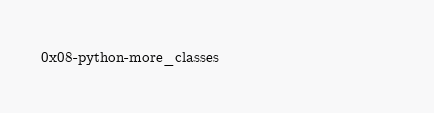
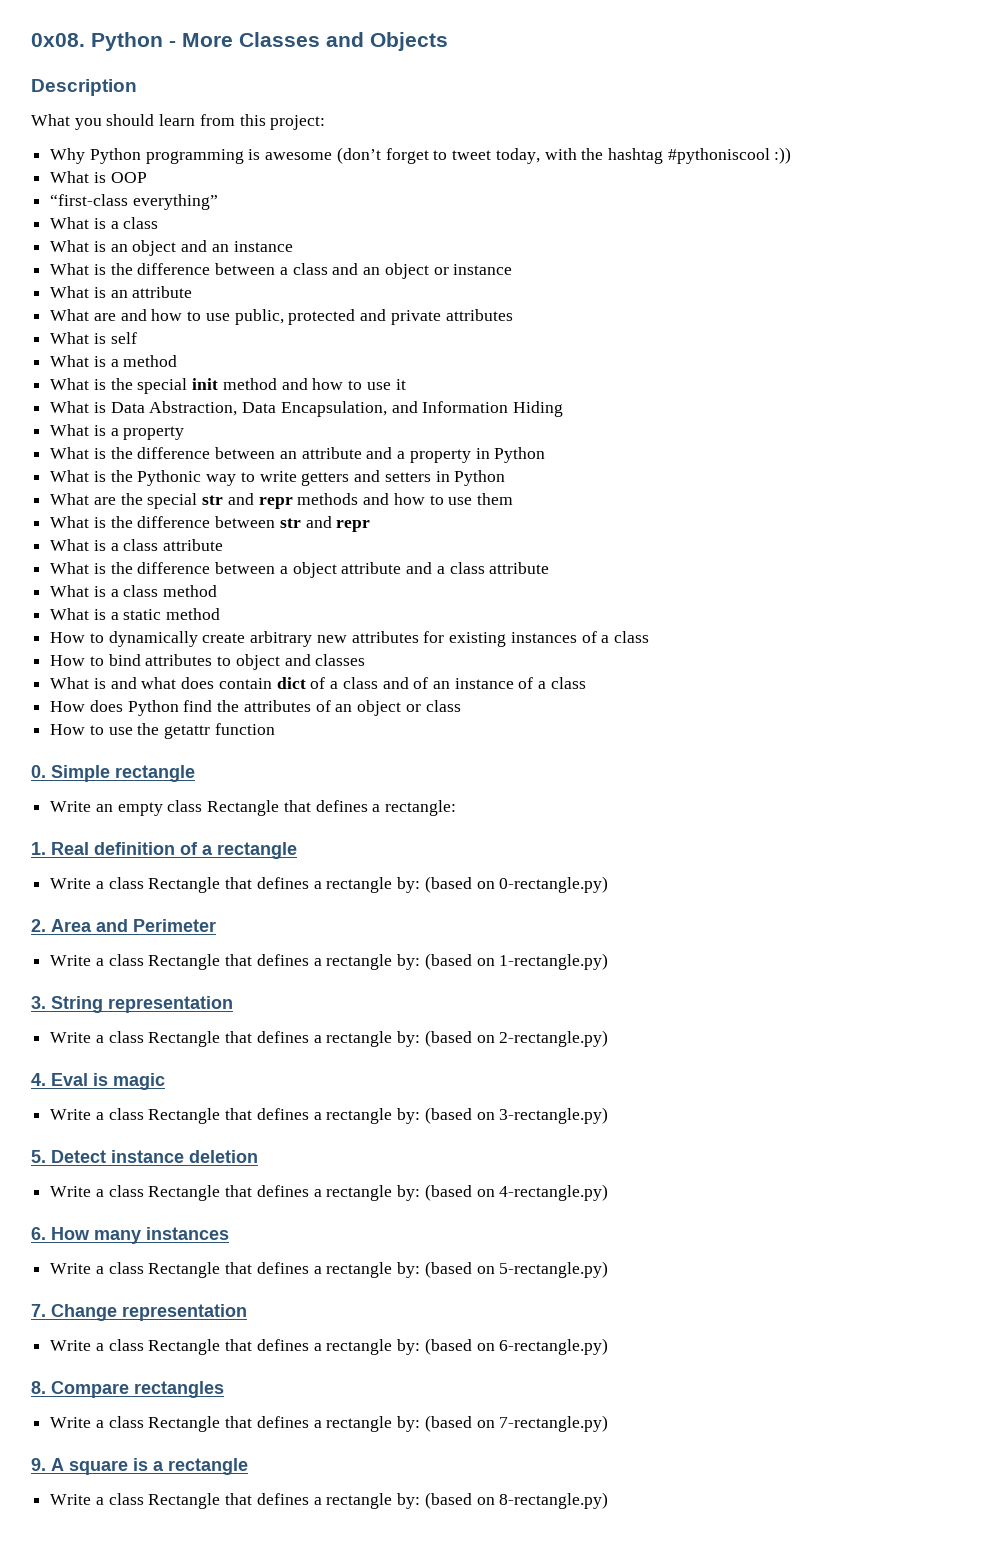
- 0x08-python-more_classes
+ 0x08. Python - More Classes and Objects
+ Description
+ What you should learn from this project:
+ Why Python programming is awesome (don’t forget to tweet today, with the hashtag #pythoniscool :))
+ What is OOP
+ “first-class everything”
+ What is a class
+ What is an object and an instance
+ What is the difference between a class and an object or instance
+ What is an attribute
+ What are and how to use public, protected and private attributes
+ What is self
+ What is a method
+ What is the special init method and how to use it
+ What is Data Abstraction, Data Encapsulation, and Information Hiding
+ What is a property
+ What is the difference between an attribute and a property in Python
+ What is the Pythonic way to write getters and setters in Python
+ What are the special str and repr methods and how to use them
+ What is the difference between str and repr
+ What is a class attribute
+ What is the difference between a object attribute and a class attribute
+ What is a class method
+ What is a static method
+ How to dynamically create arbitrary new attributes for existing instances of a class
+ How to bind attributes to object and classes
+ What is and what does contain dict of a class and of an instance of a class
+ How does Python find the attributes of an object or class
+ How to use the getattr function
+ 0. Simple rectangle
+ Write an empty class Rectangle that defines a rectangle:
+ 1. Real definition of a rectangle
+ Write a class Rectangle that defines a rectangle by: (based on 0-rectangle.py)
+ 2. Area and Perimeter
+ Write a class Rectangle that defines a rectangle by: (based on 1-rectangle.py)
+ 3. String representation
+ Write a class Rectangle that defines a rectangle by: (based on 2-rectangle.py)
+ 4. Eval is magic
+ Write a class Rectangle that defines a rectangle by: (based on 3-rectangle.py)
+ 5. Detect instance deletion
+ Write a class Rectangle that defines a rectangle by: (based on 4-rectangle.py)
+ 6. How many instances
+ Write a class Rectangle that defines a rectangle by: (based on 5-rectangle.py)
+ 7. Change representation
+ Write a class Rectangle that defines a rectangle by: (based on 6-rectangle.py)
+ 8. Compare rectangles
+ Write a class Rectangle that defines a rectangle by: (based on 7-rectangle.py)
+ 9. A square is a rectangle
+ Write a class Rectangle that defines a rectangle by: (based on 8-rectangle.py)

